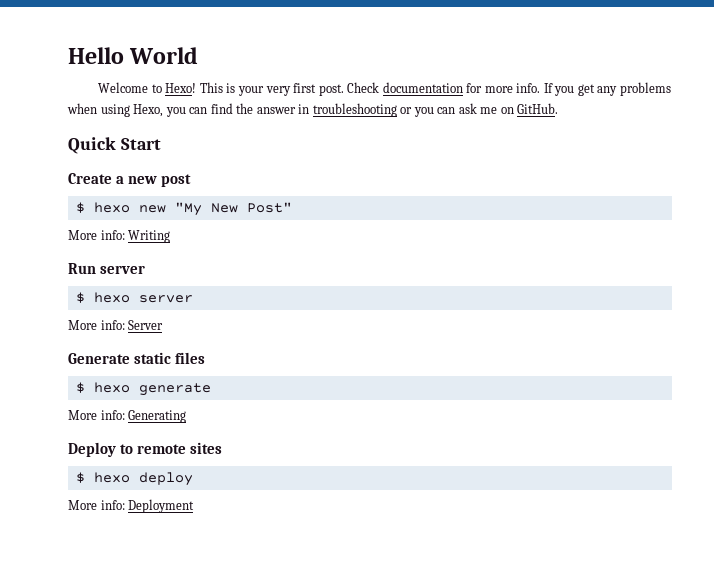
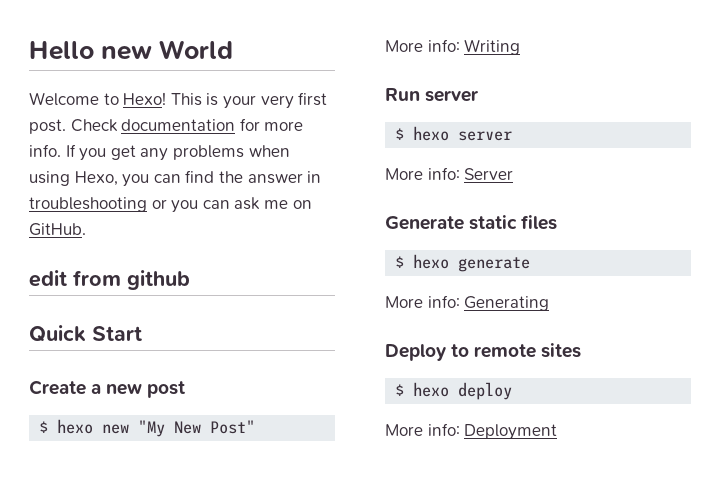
- Hello World
+ Hello new World
+ edit from github

